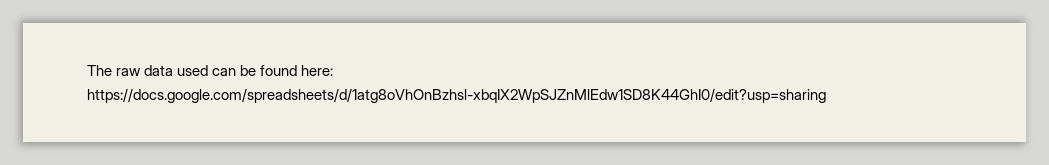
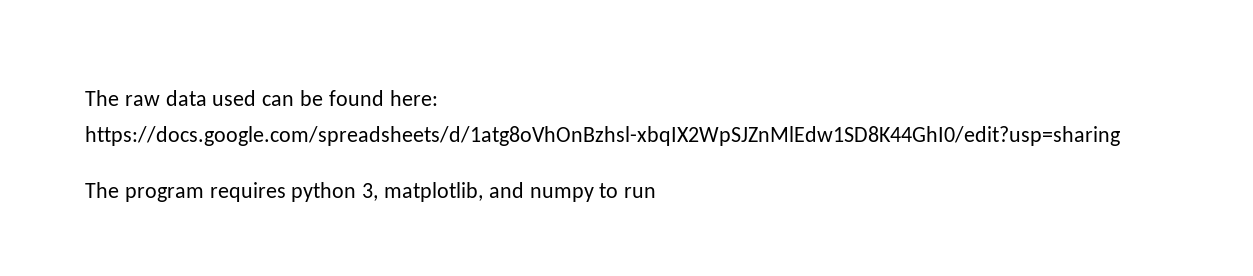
+ The program requires python 3, matplotlib, and numpy to run

